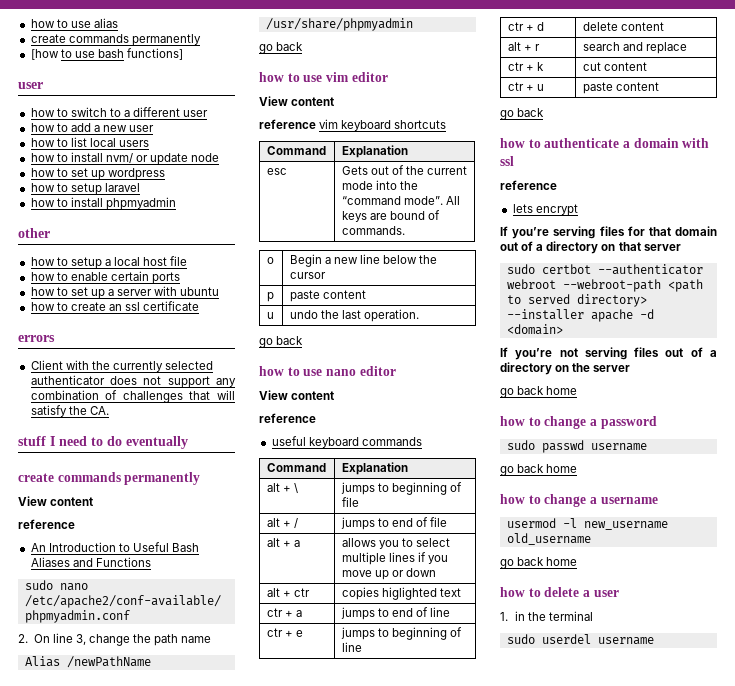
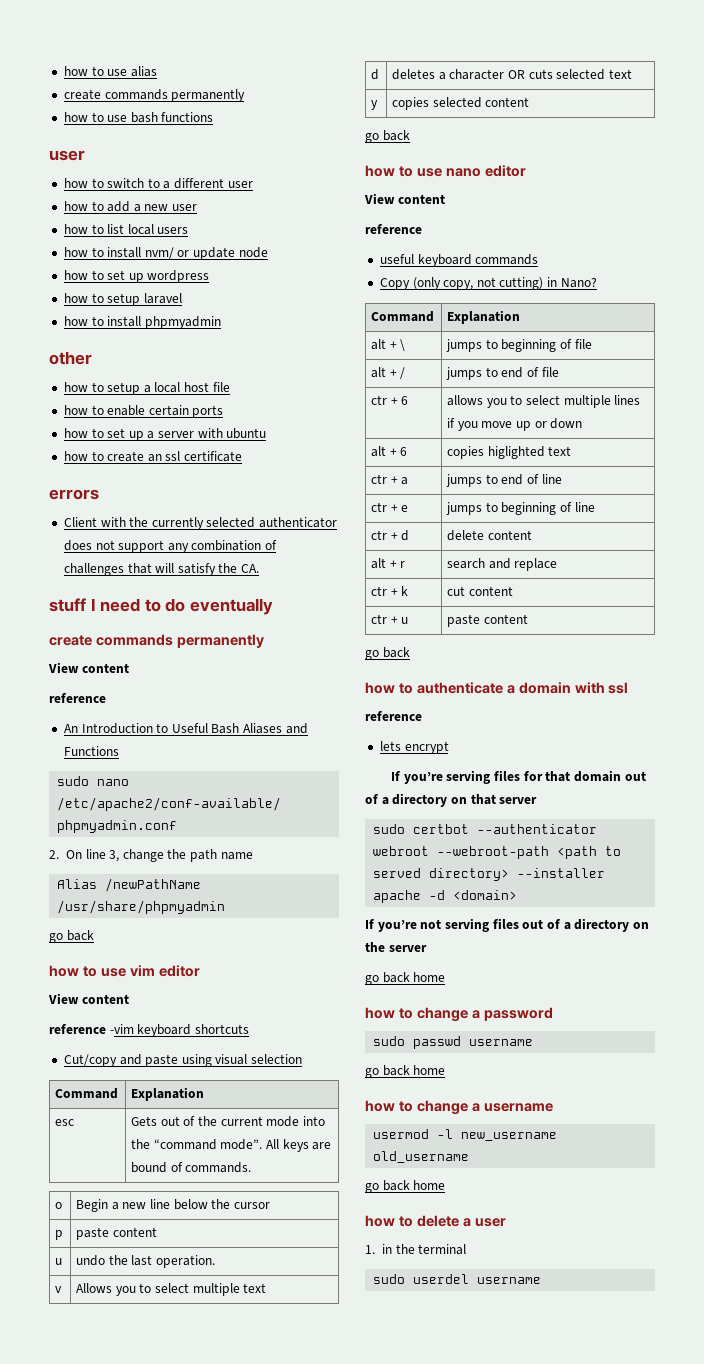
- [how to use bash functions]
+ how to use bash functions
- reference vim keyboard shortcuts
+ reference -vim keyboard shortcuts
+ Cut/copy and paste using visual selection
+ v | Allows you to select multiple text
+ d | deletes a character OR cuts selected text
+ y | copies selected content
+ Copy (only copy, not cutting) in Nano?
- alt + a | allows you to select multiple lines if you move up or down
+ ctr + 6 | allows you to select multiple lines if you move up or down
- alt + ctr | copies higlighted text
+ alt + 6 | copies higlighted text

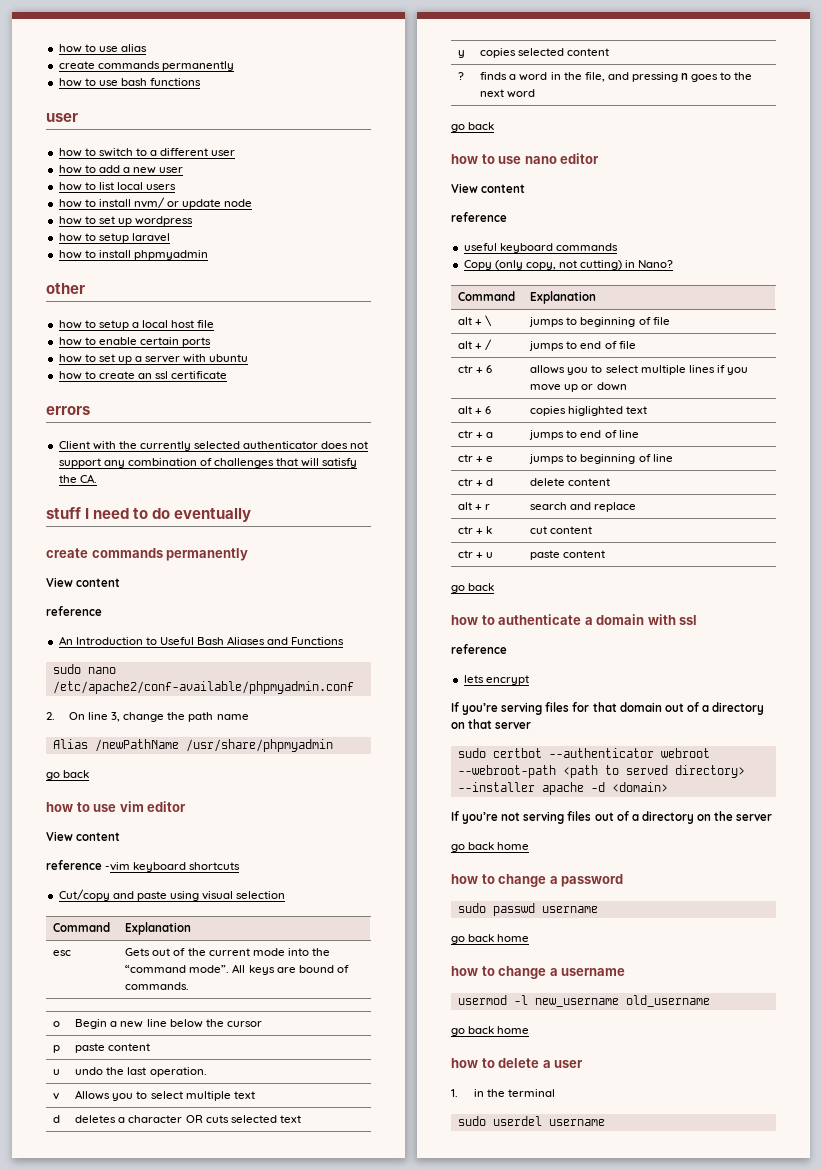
+ ? | finds a word in the file, and pressing n goes to the next word

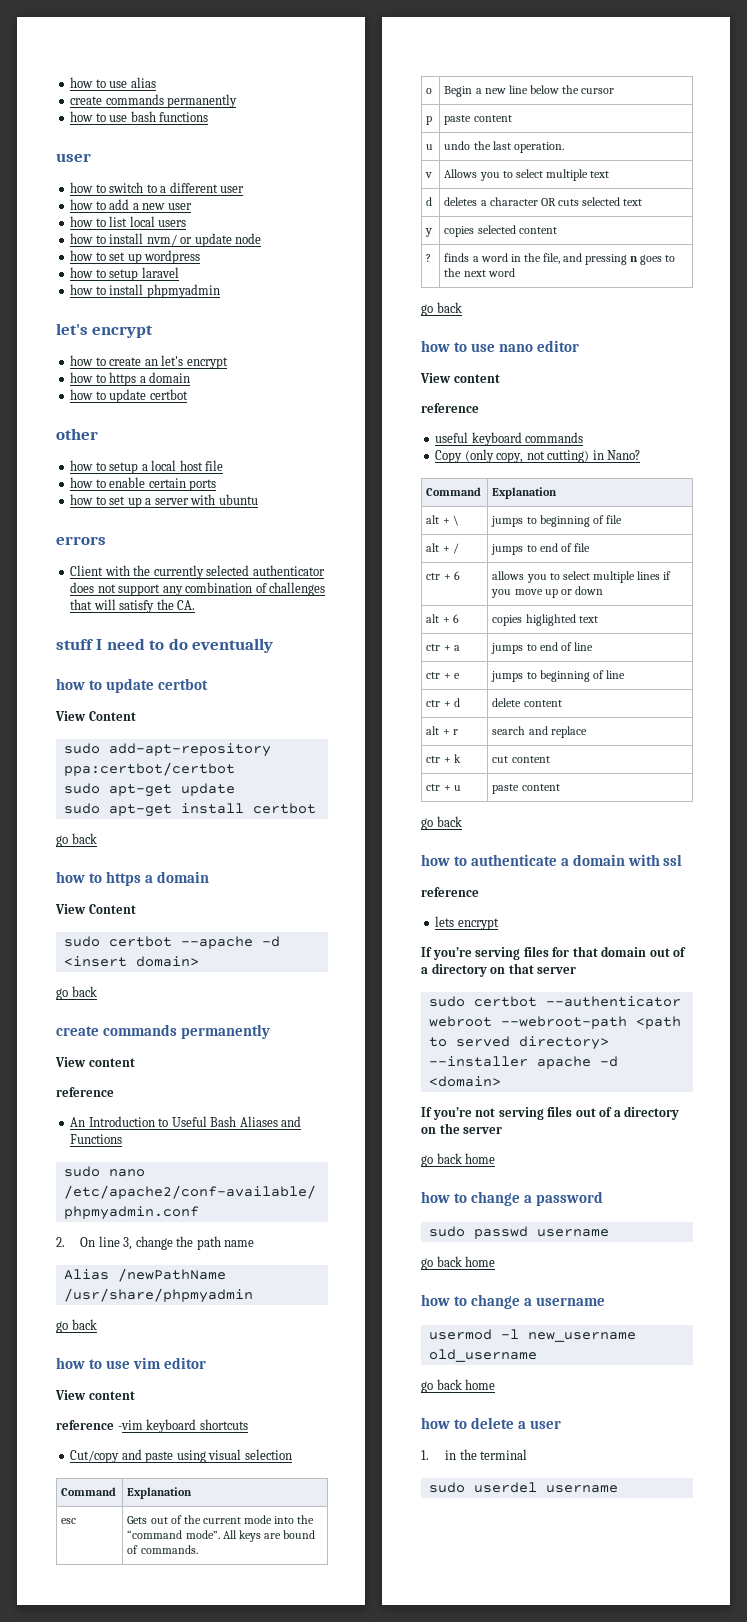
  how to install phpmyadmin
+ let's encrypt
+ how to create an let's encrypt
+ how to https a domain
+ how to update certbot
- how to create an ssl certificate
  stuff I need to do eventually
+ how to update certbot
+ View Content
+ sudo add-apt-repository ppa:certbot/certbot
+ sudo apt-get update
+ sudo apt-get install certbot
+ go back
+ how to https a domain
+ View Content
+ sudo certbot --apache -d <insert domain>
+ go back

